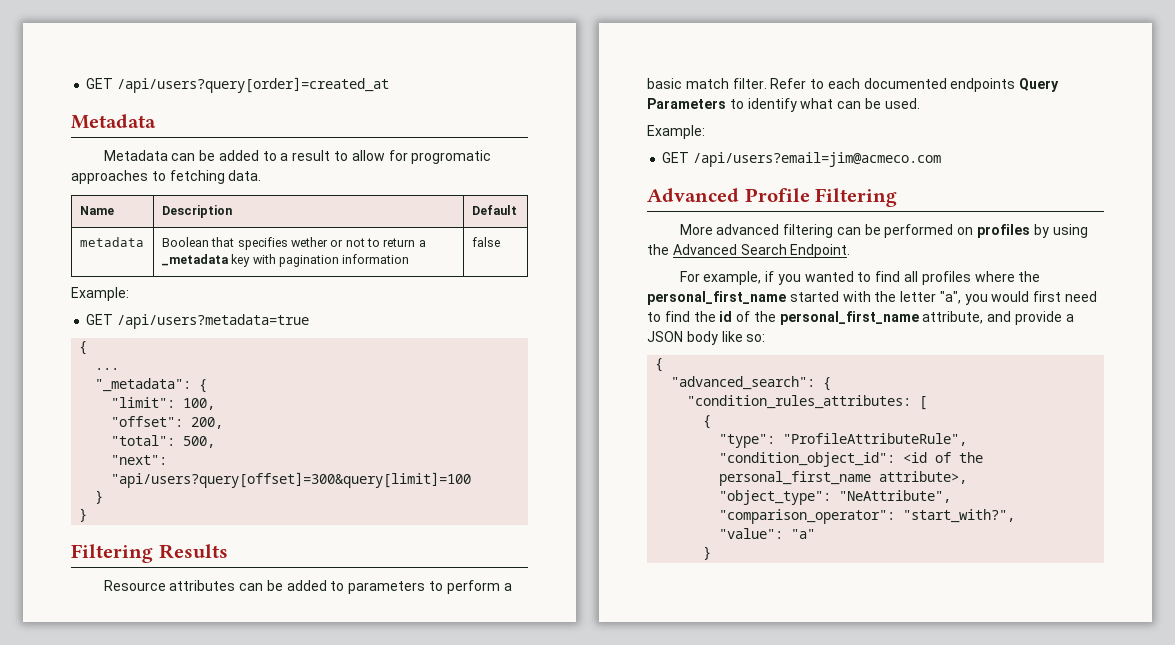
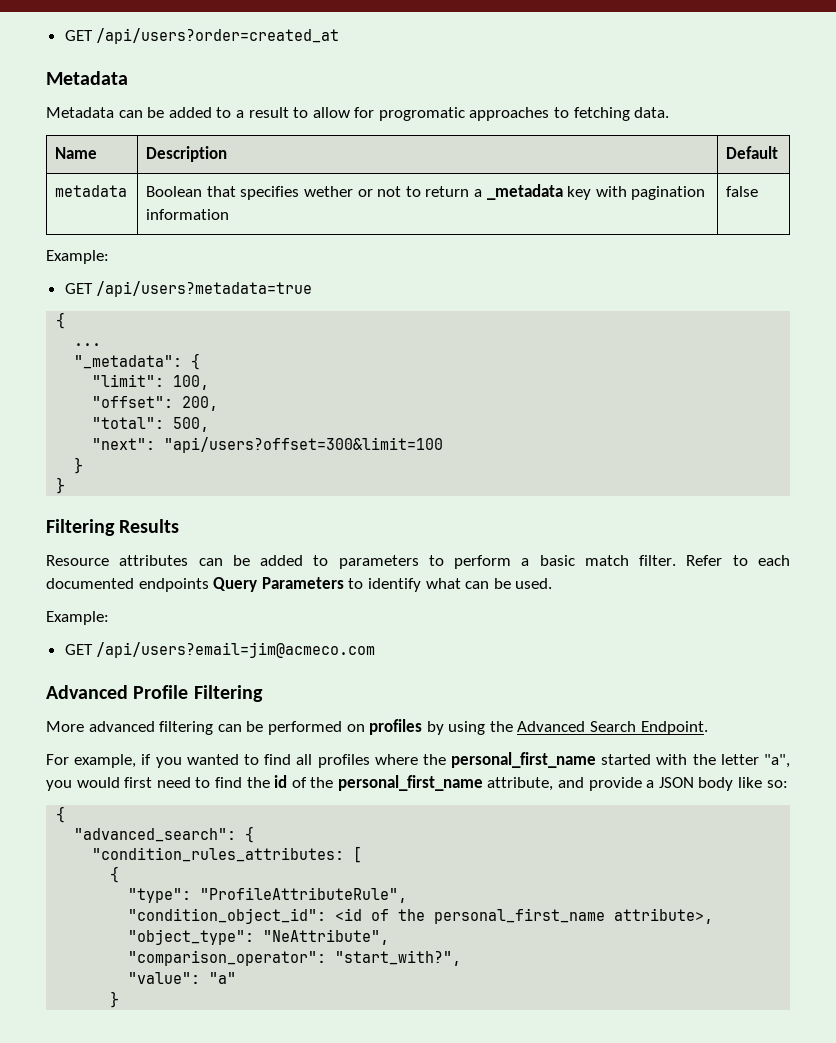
- GET /api/users?query[order]=created_at
+ GET /api/users?order=created_at
- "next": "api/users?query[offset]=300&query[limit]=100
+ "next": "api/users?offset=300&limit=100

